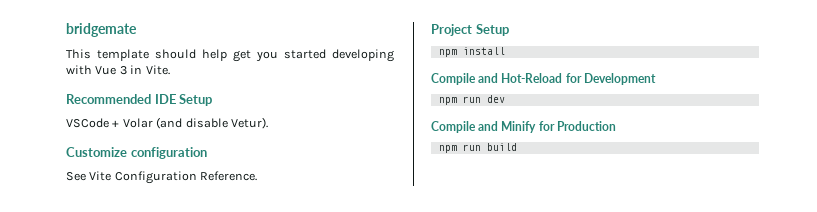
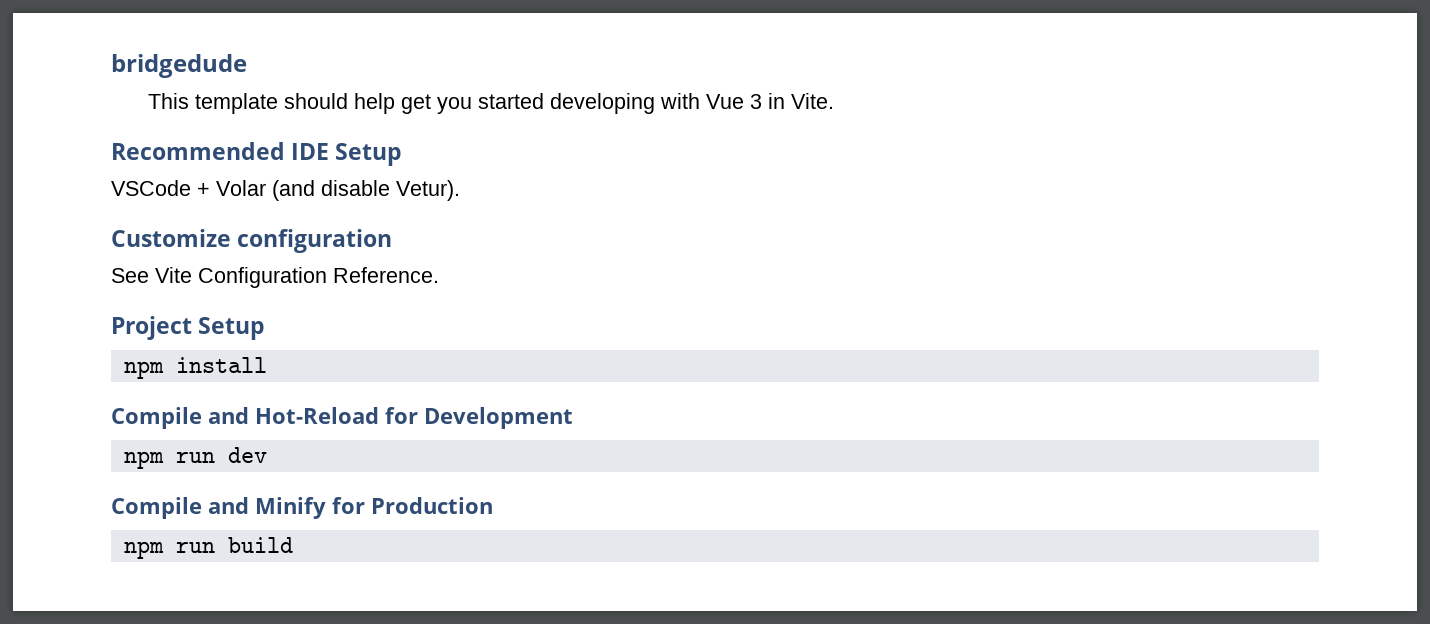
- bridgemate
+ bridgedude

